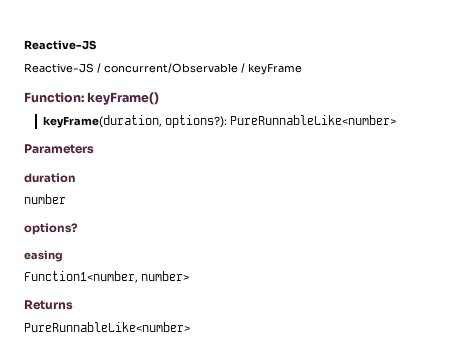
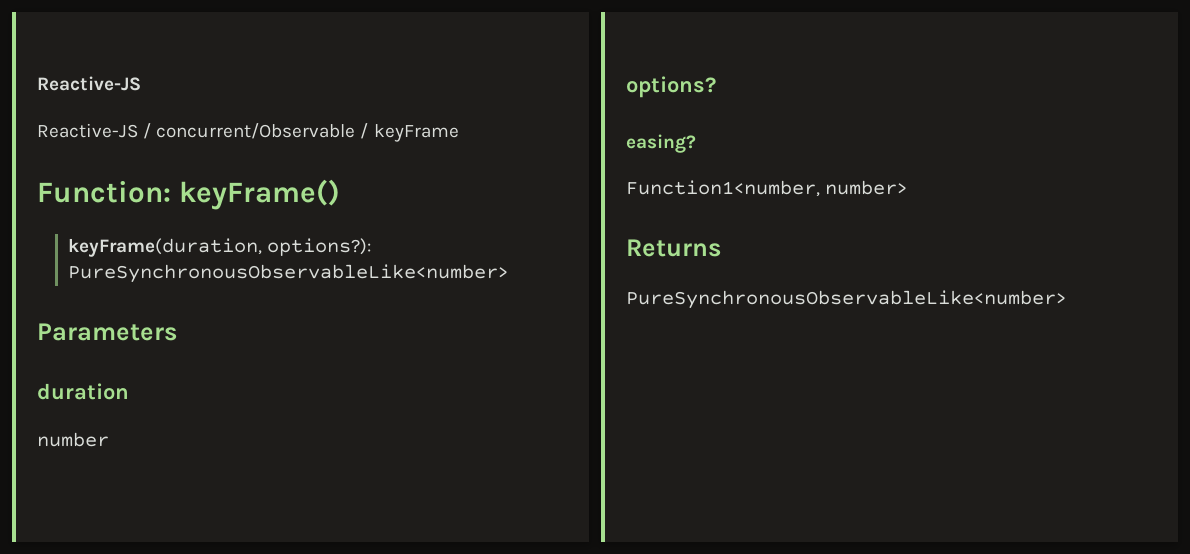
- keyFrame(duration, options?): PureRunnableLike<number>
+ keyFrame(duration, options?): PureSynchronousObservableLike<number>
- easing
+ easing?
  Returns
- PureRunnableLike<number>
+ PureSynchronousObservableLike<number>

